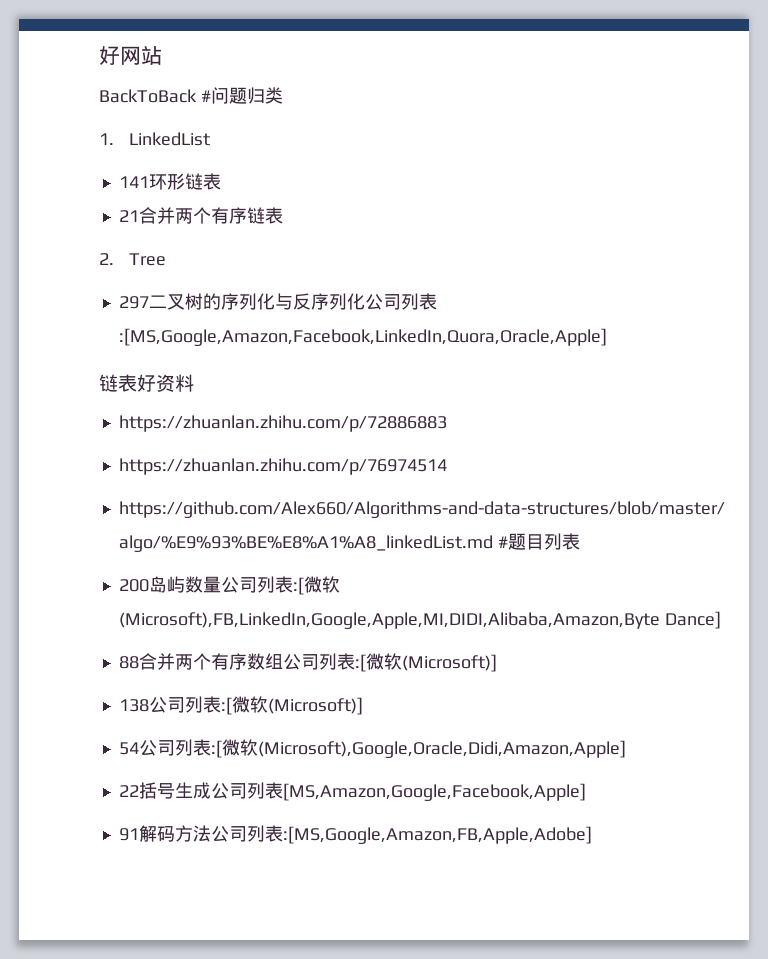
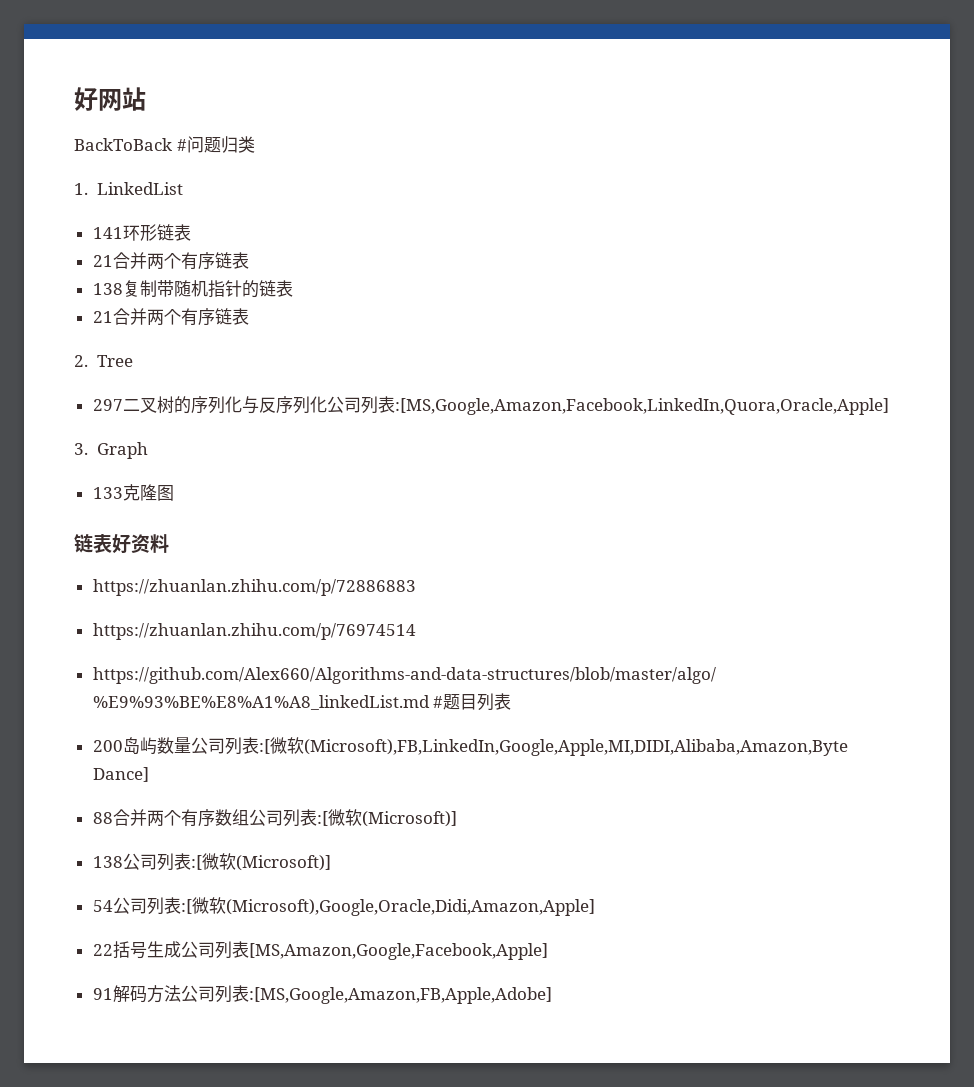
+ 138复制带随机指针的链表
+ 21合并两个有序链表
+ 3. Graph
+ 133克隆图

